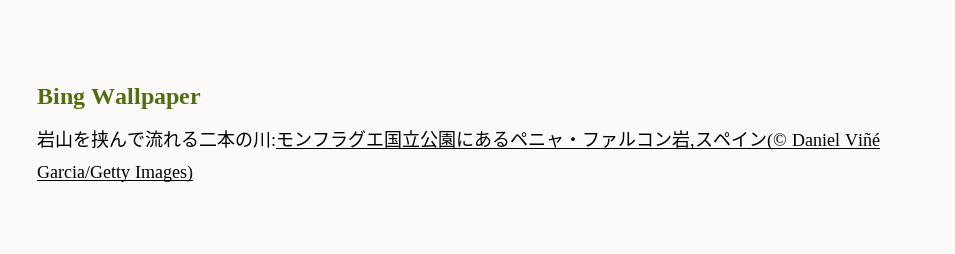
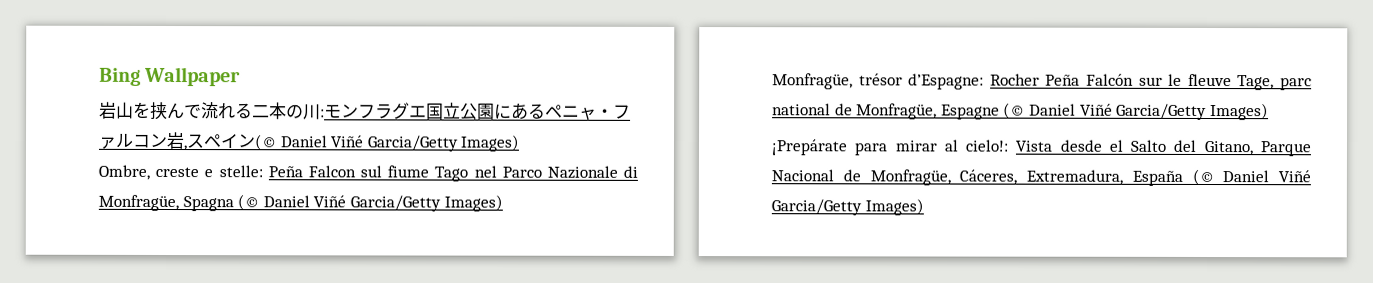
+ Ombre, creste e stelle: Peña Falcon sul fiume Tago nel Parco Nazionale di Monfragüe, Spagna (© Daniel Viñé Garcia/Getty Images)
+ Monfragüe, trésor d’Espagne: Rocher Peña Falcón sur le fleuve Tage, parc national de Monfragüe, Espagne (© Daniel Viñé Garcia/Getty Images)
+ ¡Prepárate para mirar al cielo!: Vista desde el Salto del Gitano, Parque Nacional de Monfragüe, Cáceres, Extremadura, España (© Daniel Viñé Garcia/Getty Images)

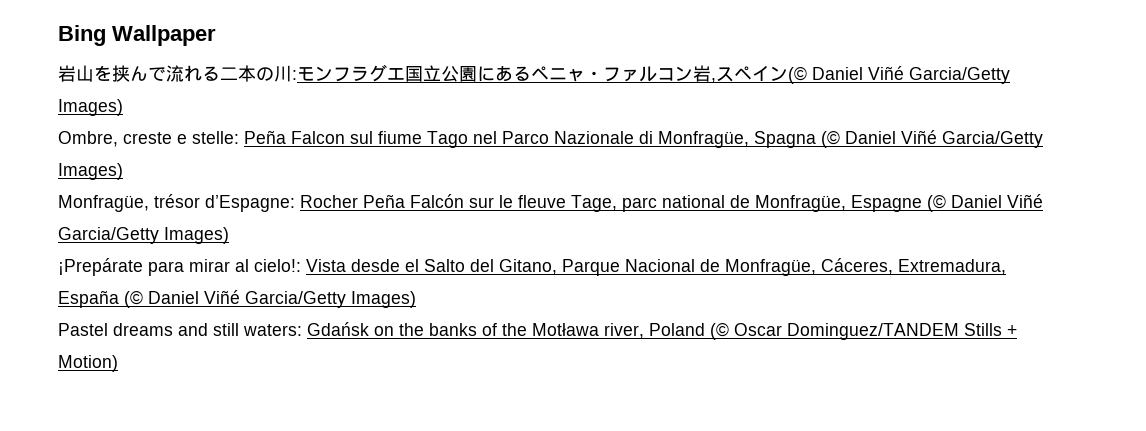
+ Pastel dreams and still waters: Gdańsk on the banks of the Motława river, Poland (© Oscar Dominguez/TANDEM Stills + Motion)

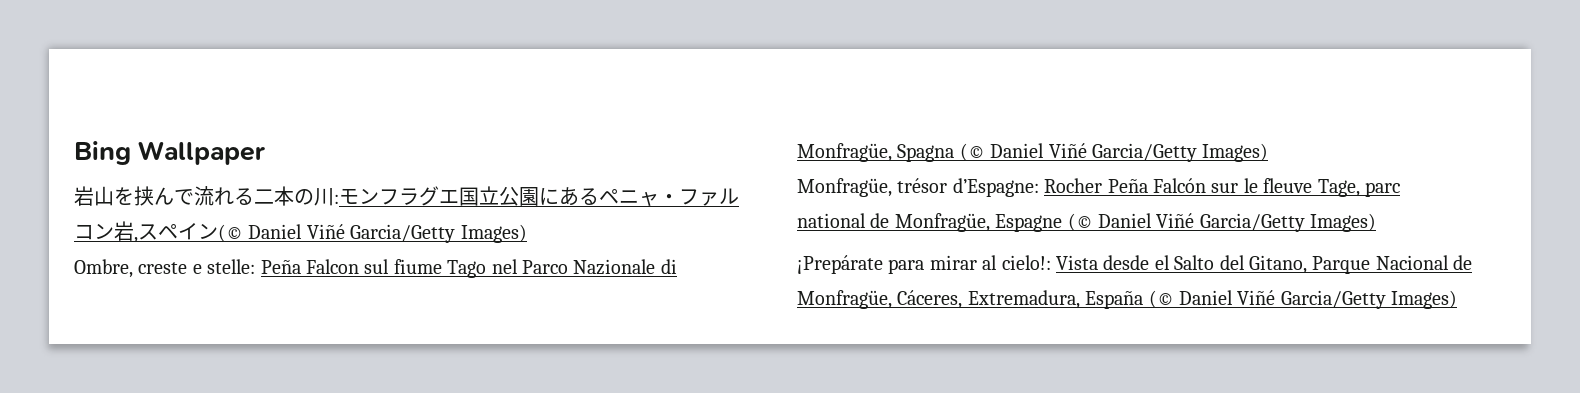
- Pastel dreams and still waters: Gdańsk on the banks of the Motława river, Poland (© Oscar Dominguez/TANDEM Stills + Motion)

